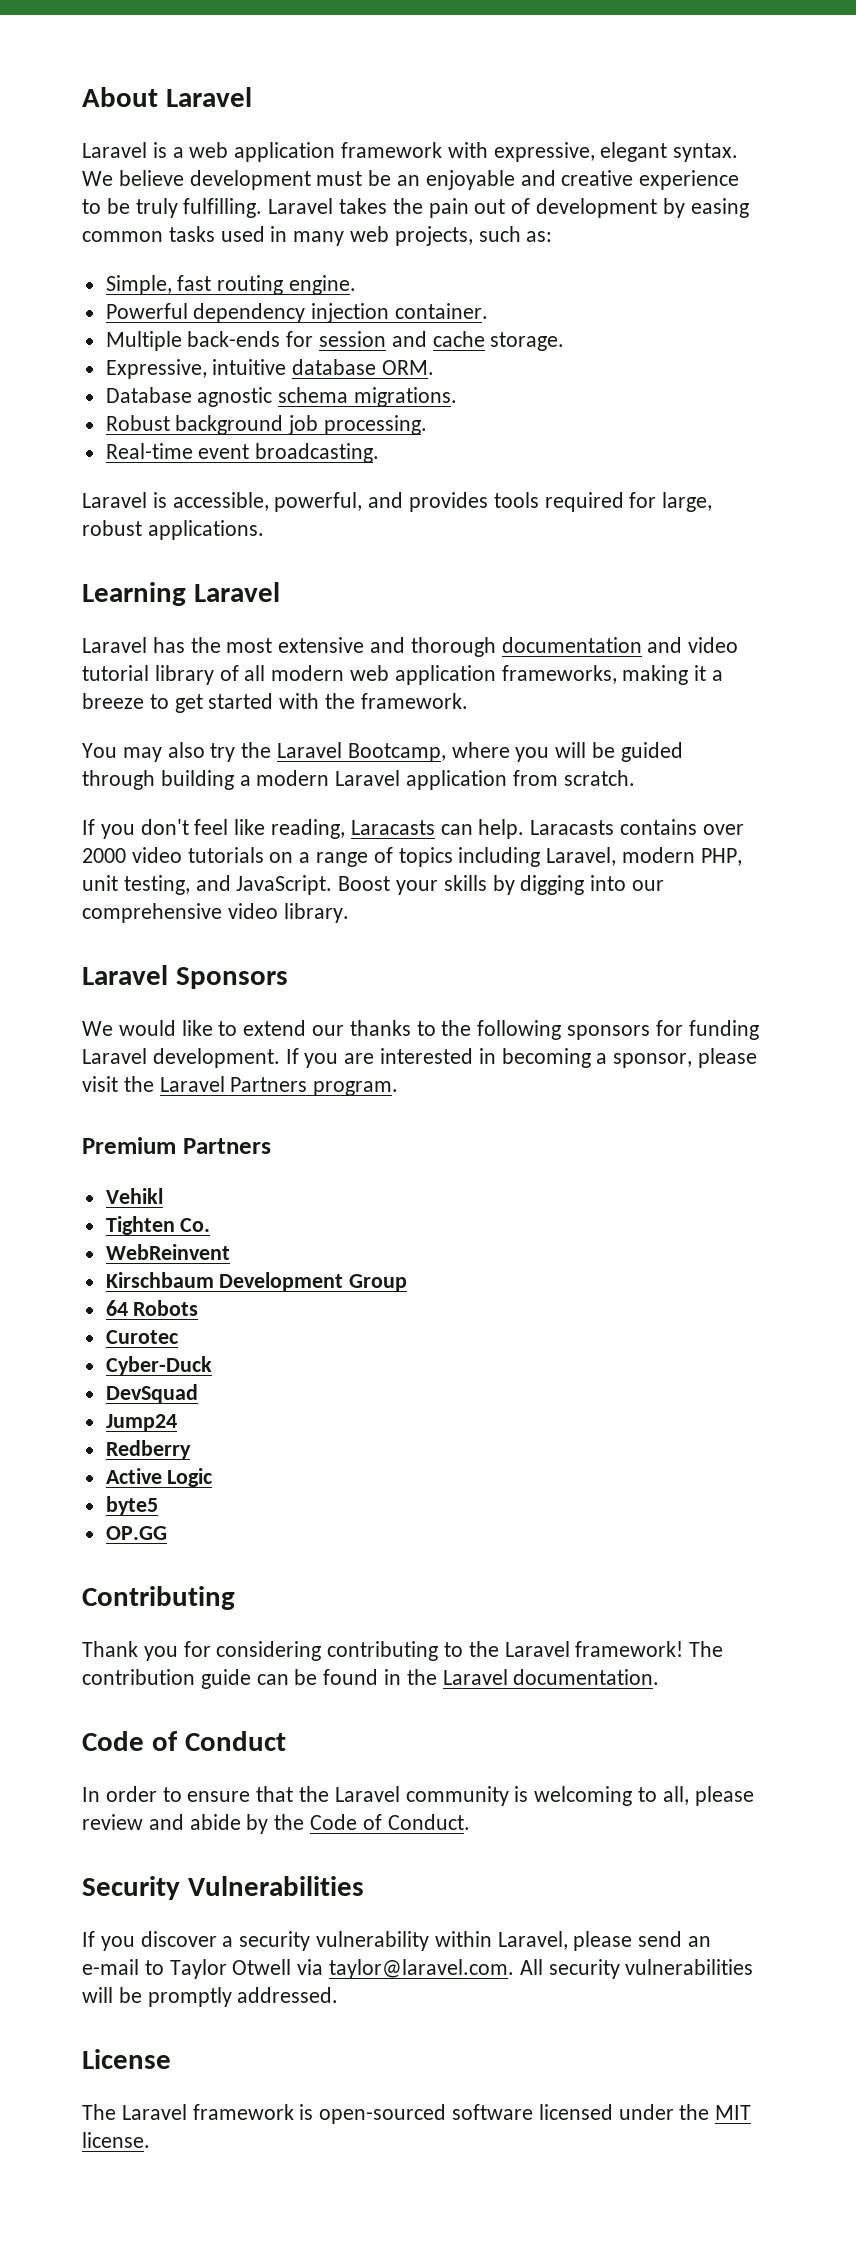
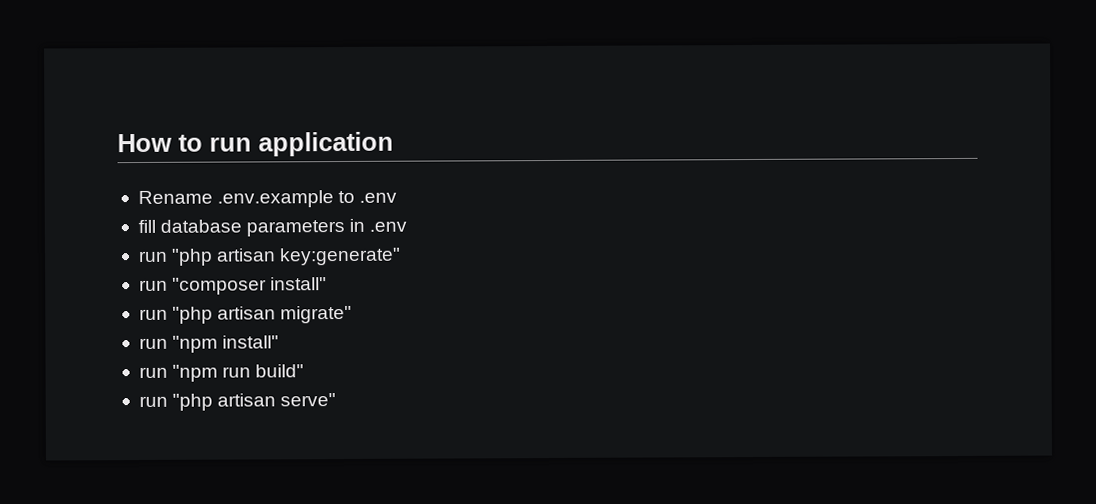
- About Laravel
- Laravel is a web application framework with expressive, elegant syntax. We believe development must be an enjoyable and creative experience to be truly fulfilling. Laravel takes the pain out of development by easing common tasks used in many web projects, such as:
- Simple, fast routing engine.
- Powerful dependency injection container.
- Multiple back-ends for session and cache storage.
- Expressive, intuitive database ORM.
- Database agnostic schema migrations.
- Robust background job processing.
- Real-time event broadcasting.
- Laravel is accessible, powerful, and provides tools required for large, robust applications.
- Learning Laravel
- Laravel has the most extensive and thorough documentation and video tutorial library of all modern web application frameworks, making it a breeze to get started with the framework.
- You may also try the Laravel Bootcamp, where you will be guided through building a modern Laravel application from scratch.
- If you don't feel like reading, Laracasts can help. Laracasts contains over 2000 video tutorials on a range of topics including Laravel, modern PHP, unit testing, and JavaScript. Boost your skills by digging into our comprehensive video library.
- Laravel Sponsors
- We would like to extend our thanks to the following sponsors for funding Laravel development. If you are interested in becoming a sponsor, please visit the Laravel Partners program.
- Premium Partners
- Vehikl
- Tighten Co.
- WebReinvent
- Kirschbaum Development Group
- 64 Robots
- Curotec
- Cyber-Duck
- DevSquad
- Jump24
- Redberry
- Active Logic
- byte5
- OP.GG
- Contributing
- Thank you for considering contributing to the Laravel framework! The contribution guide can be found in the Laravel documentation.
- Code of Conduct
- In order to ensure that the Laravel community is welcoming to all, please review and abide by the Code of Conduct.
- Security Vulnerabilities
- If you discover a security vulnerability within Laravel, please send an e-mail to Taylor Otwell via taylor@laravel.com. All security vulnerabilities will be promptly addressed.
- License
- The Laravel framework is open-sourced software licensed under the MIT license.
+ How to run application
+ Rename .env.example to .env
+ fill database parameters in .env
+ run "php artisan key:generate"
+ run "composer install"
+ run "php artisan migrate"
+ run "npm install"
+ run "npm run build"
+ run "php artisan serve"

